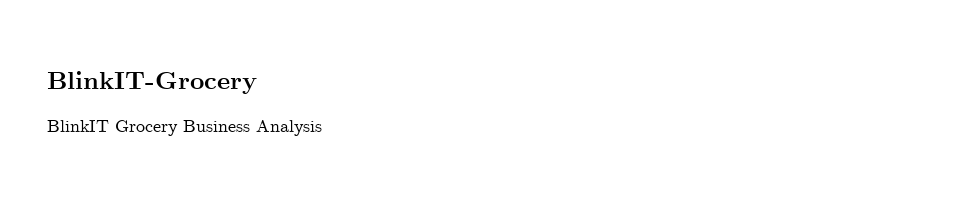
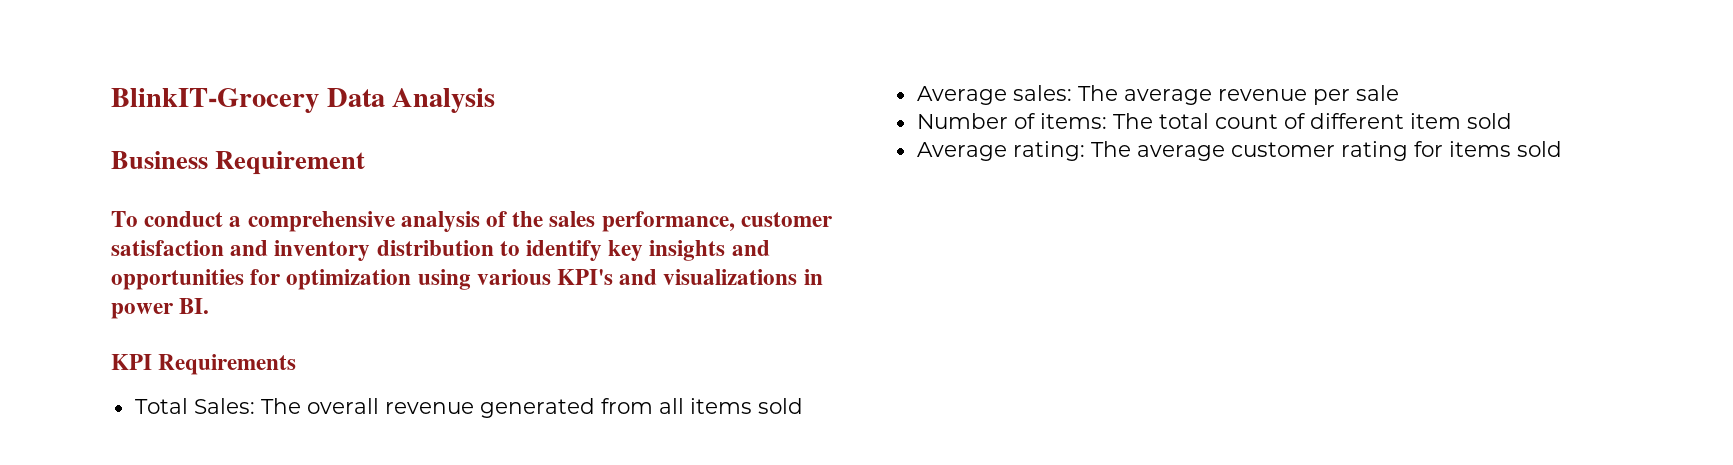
- BlinkIT-Grocery
- BlinkIT Grocery Business Analysis
+ BlinkIT-Grocery Data Analysis
+ Business Requirement
+ To conduct a comprehensive analysis of the sales performance, customer satisfaction and inventory distribution to identify key insights and opportunities for optimization using various KPI's and visualizations in power BI.
+ KPI Requirements
+ Total Sales: The overall revenue generated from all items sold
+ Average sales: The average revenue per sale
+ Number of items: The total count of different item sold
+ Average rating: The average customer rating for items sold

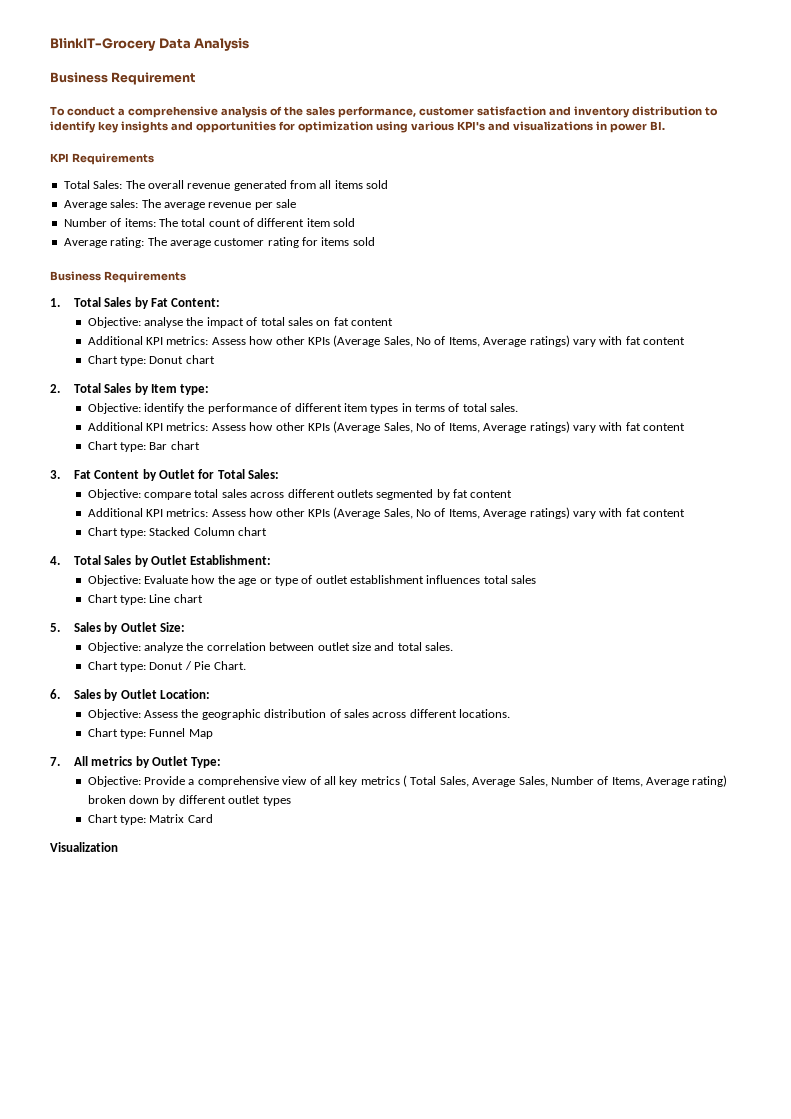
+ Business Requirements
+ 1. Total Sales by Fat Content:
+ Objective: analyse the impact of total sales on fat content
+ Additional KPI metrics: Assess how other KPIs (Average Sales, No of Items, Average ratings) vary with fat content
+ Chart type: Donut chart
+ 2. Total Sales by Item type:
+ Objective: identify the performance of different item types in terms of total sales.
+ Additional KPI metrics: Assess how other KPIs (Average Sales, No of Items, Average ratings) vary with fat content
+ Chart type: Bar chart
+ 3. Fat Content by Outlet for Total Sales:
+ Objective: compare total sales across different outlets segmented by fat content
+ Additional KPI metrics: Assess how other KPIs (Average Sales, No of Items, Average ratings) vary with fat content
+ Chart type: Stacked Column chart
+ 4. Total Sales by Outlet Establishment:
+ Objective: Evaluate how the age or type of outlet establishment influences total sales
+ Chart type: Line chart
+ 5. Sales by Outlet Size:
+ Objective: analyze the correlation between outlet size and total sales.
+ Chart type: Donut / Pie Chart.
+ 6. Sales by Outlet Location:
+ Objective: Assess the geographic distribution of sales across different locations.
+ Chart type: Funnel Map
+ 7. All metrics by Outlet Type:
+ Objective: Provide a comprehensive view of all key metrics ( Total Sales, Average Sales, Number of Items, Average rating) broken down by different outlet types
+ Chart type: Matrix Card
+ Visualization

